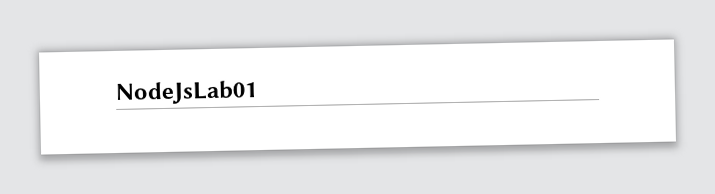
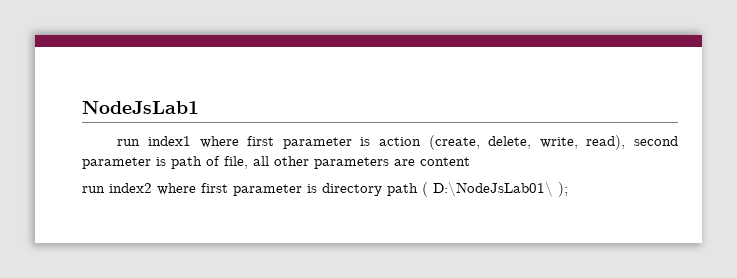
- NodeJsLab01
+ NodeJsLab1
+ run index1 where first parameter is action (create, delete, write, read), second parameter is path of file, all other parameters are content
+ run index2 where first parameter is directory path ( D:\NodeJsLab01\ );

